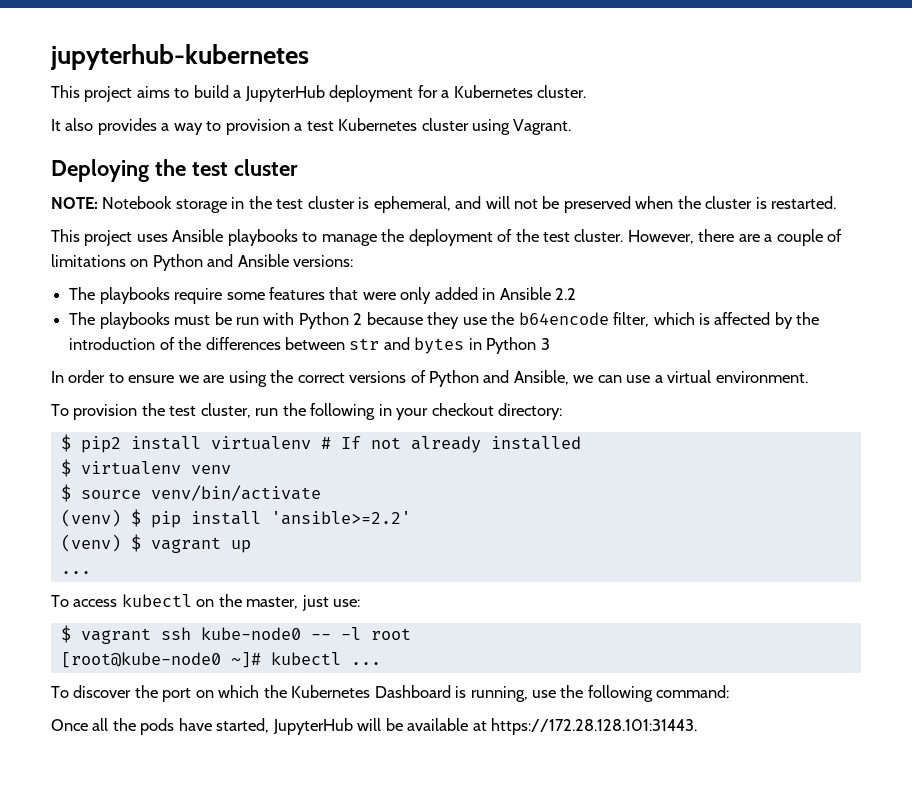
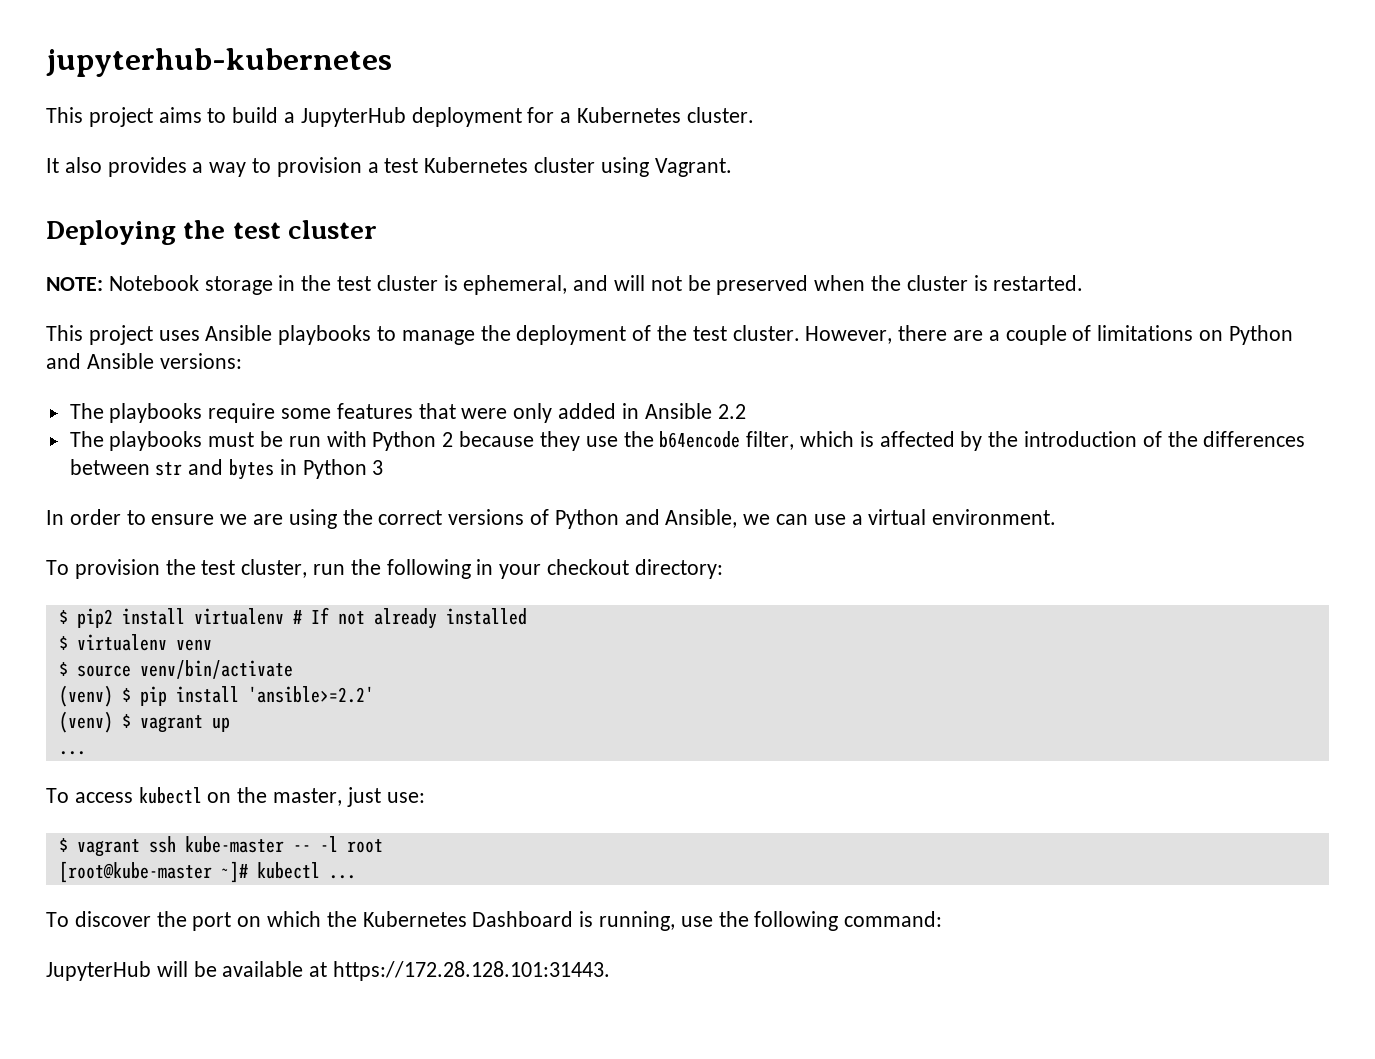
- $ vagrant ssh kube-node0 -- -l root
+ $ vagrant ssh kube-master -- -l root
- [root@kube-node0 ~]# kubectl ...
+ [root@kube-master ~]# kubectl ...
- Once all the pods have started, JupyterHub will be available at https://172.28.128.101:31443.
+ JupyterHub will be available at https://172.28.128.101:31443.

